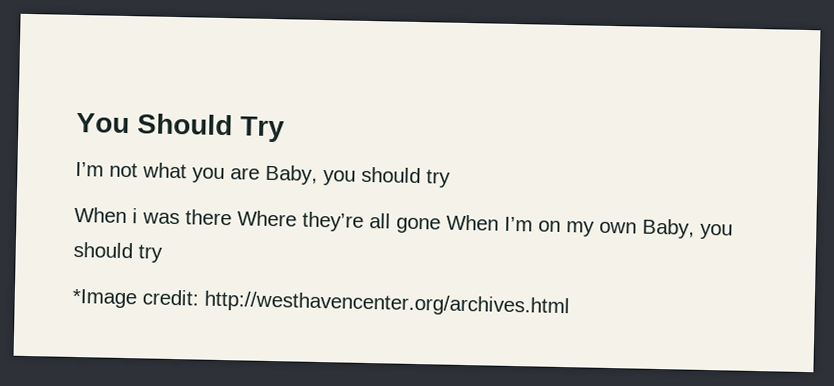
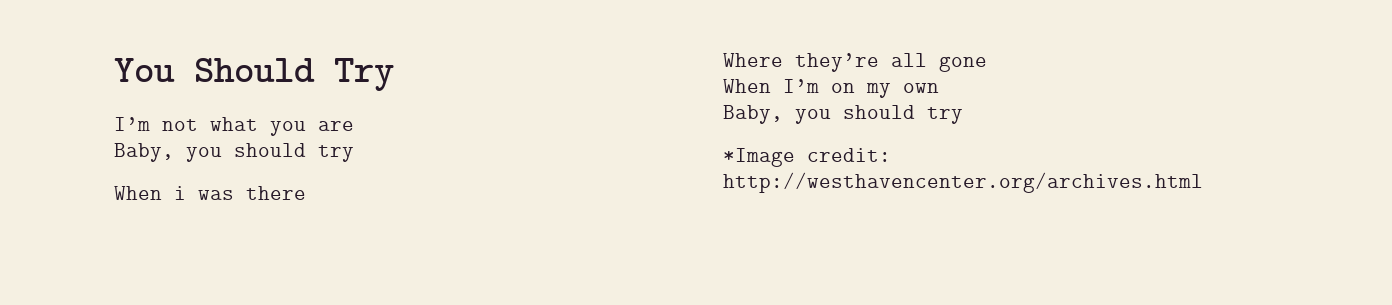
- I’m not what you are Baby, you should try
+ I’m not what you are
+ Baby, you should try
- When i was there Where they’re all gone When I’m on my own Baby, you should try
+ When i was there
+ Where they’re all gone
+ When I’m on my own
+ Baby, you should try

